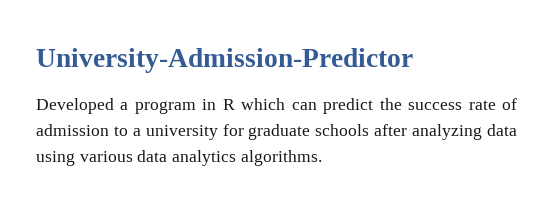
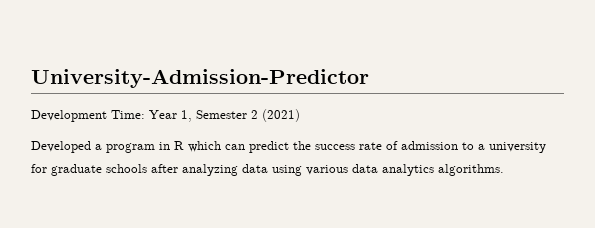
+ Development Time: Year 1, Semester 2 (2021)

